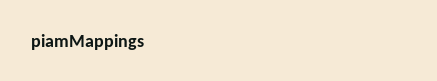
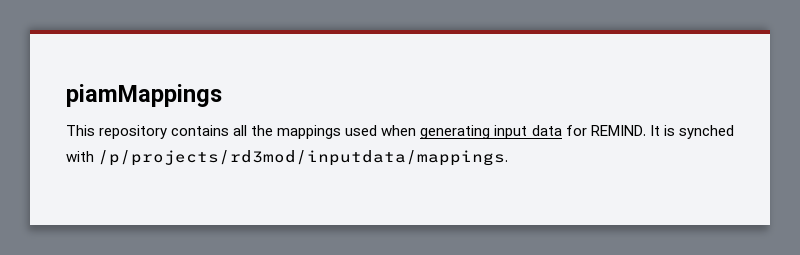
+ This repository contains all the mappings used when generating input data for REMIND. It is synched with /p/projects/rd3mod/inputdata/mappings.

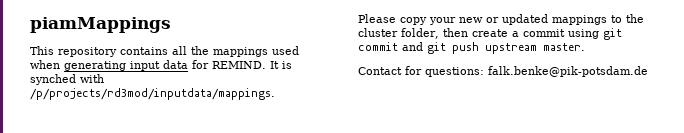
+ Please copy your new or updated mappings to the cluster folder, then create a commit using git commit and git push upstream master.
+ Contact for questions: falk.benke@pik-potsdam.de

